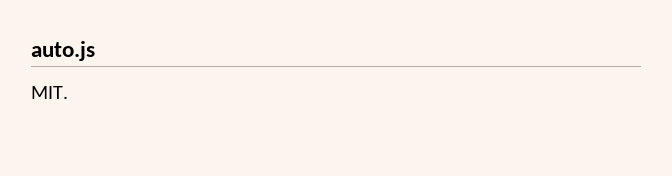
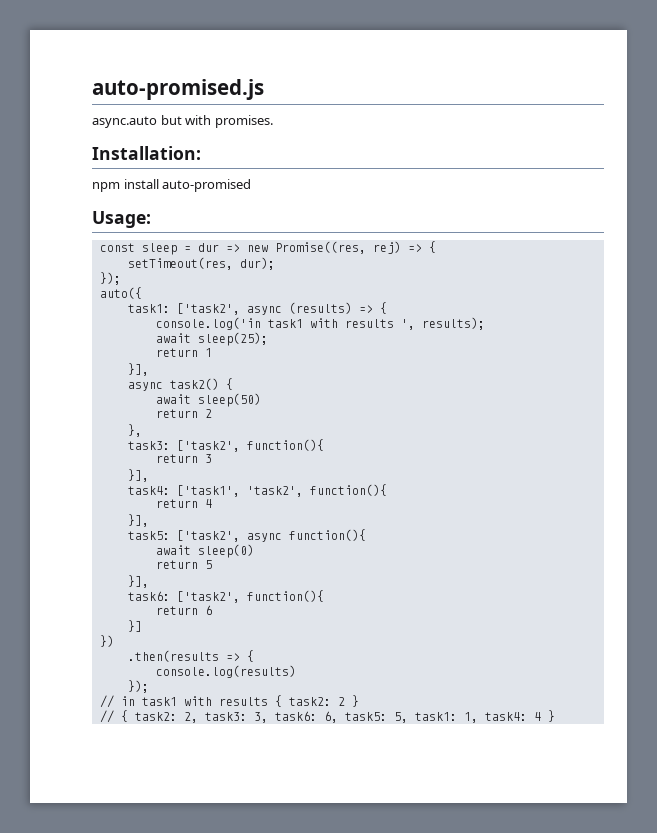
- auto.js
- MIT.
+ auto-promised.js
+ async.auto but with promises.
+ Installation:
+ npm install auto-promised
+ Usage:
+ const sleep = dur => new Promise((res, rej) => {
+ setTimeout(res, dur);
+ });
+ auto({
+ task1: ['task2', async (results) => {
+ console.log('in task1 with results ', results);
+ await sleep(25);
+ return 1
+ }],
+ async task2() {
+ await sleep(50)
+ return 2
+ },
+ task3: ['task2', function(){
+ return 3
+ }],
+ task4: ['task1', 'task2', function(){
+ return 4
+ }],
+ task5: ['task2', async function(){
+ await sleep(0)
+ return 5
+ }],
+ task6: ['task2', function(){
+ return 6
+ }]
+ })
+ .then(results => {
+ console.log(results)
+ });
+ // in task1 with results { task2: 2 }
+ // { task2: 2, task3: 3, task6: 6, task5: 5, task1: 1, task4: 4 }

